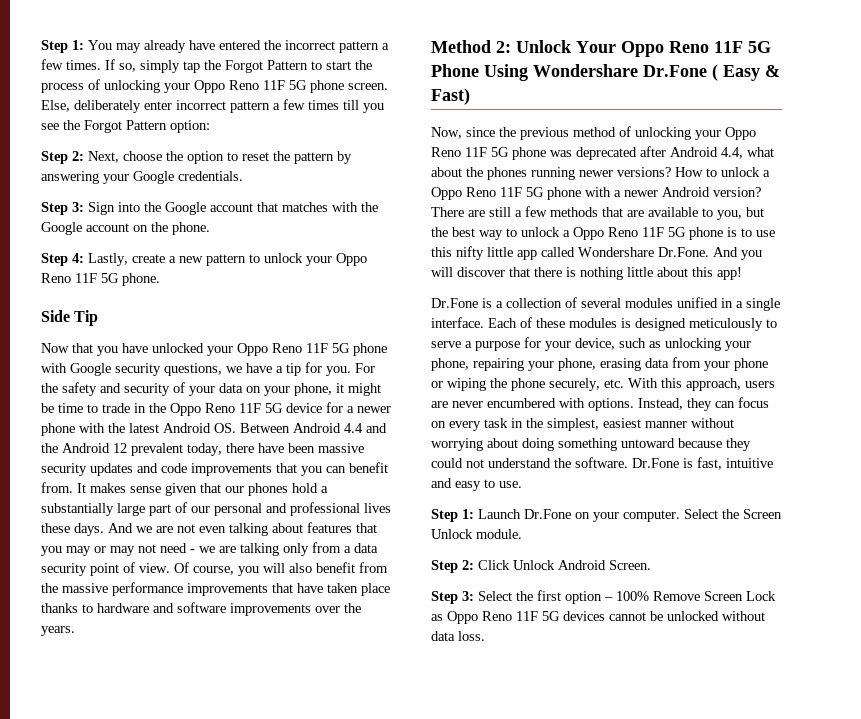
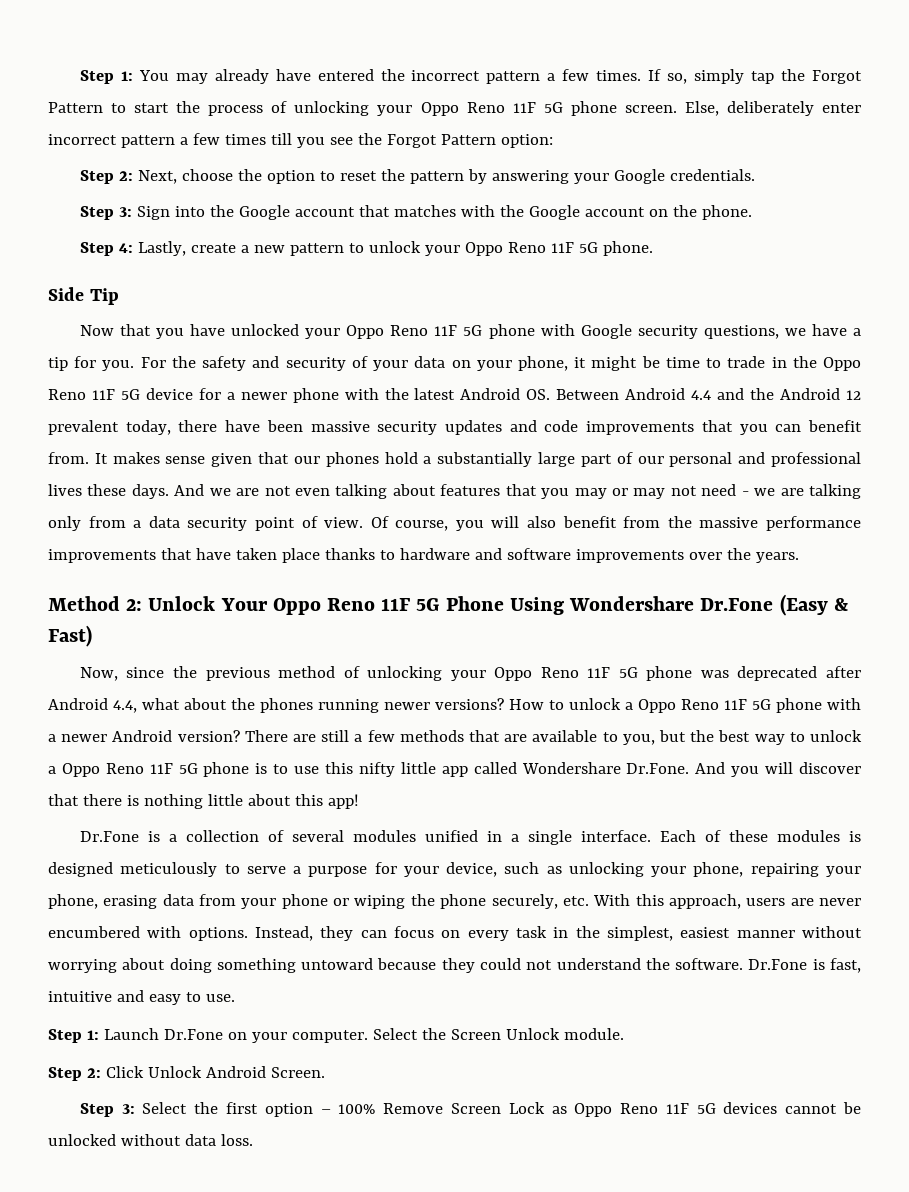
- Method 2: Unlock Your Oppo Reno 11F 5G Phone Using Wondershare Dr.Fone ( Easy & Fast)
+ Method 2: Unlock Your Oppo Reno 11F 5G Phone Using Wondershare Dr.Fone (Easy & Fast)

